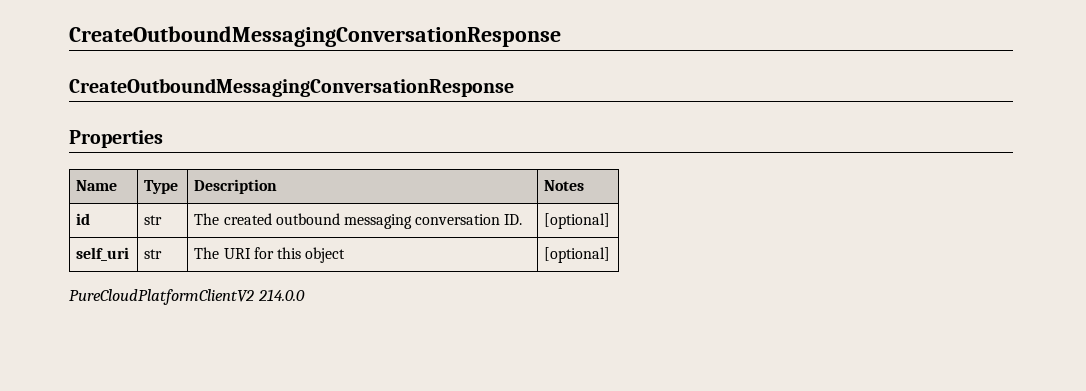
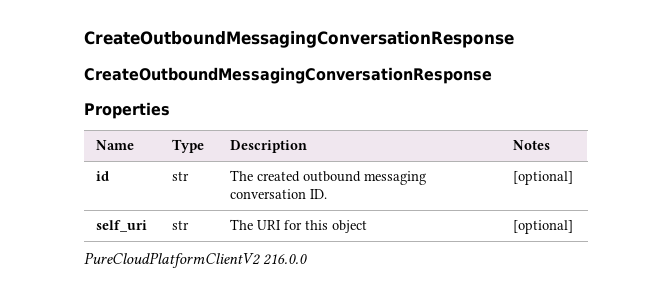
- PureCloudPlatformClientV2 214.0.0
+ PureCloudPlatformClientV2 216.0.0

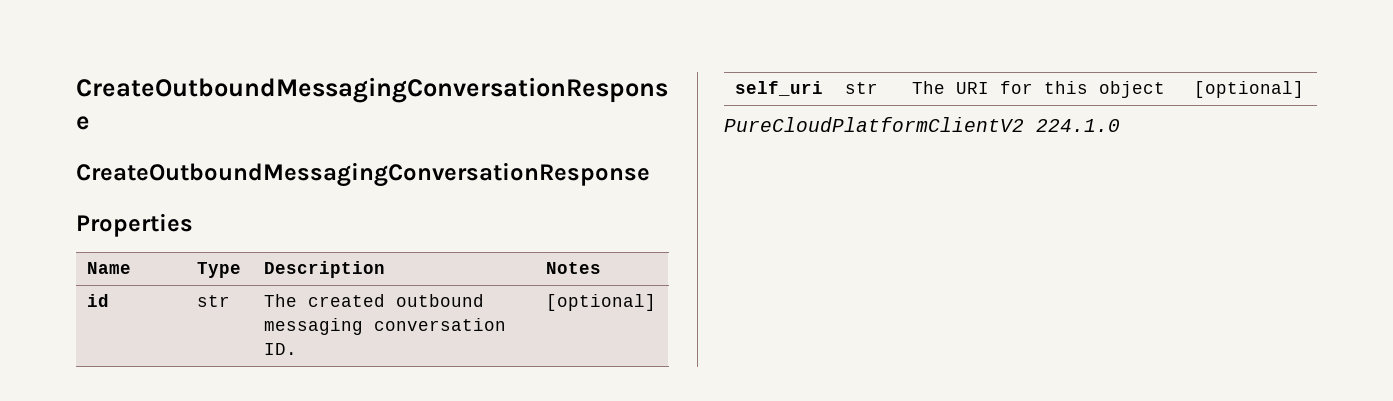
- PureCloudPlatformClientV2 216.0.0
+ PureCloudPlatformClientV2 224.1.0

